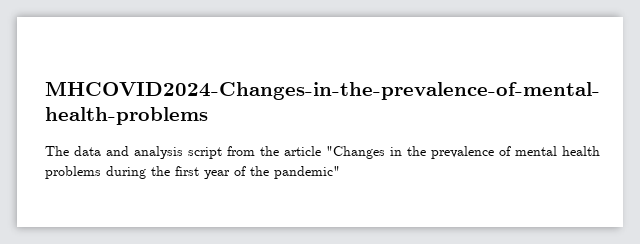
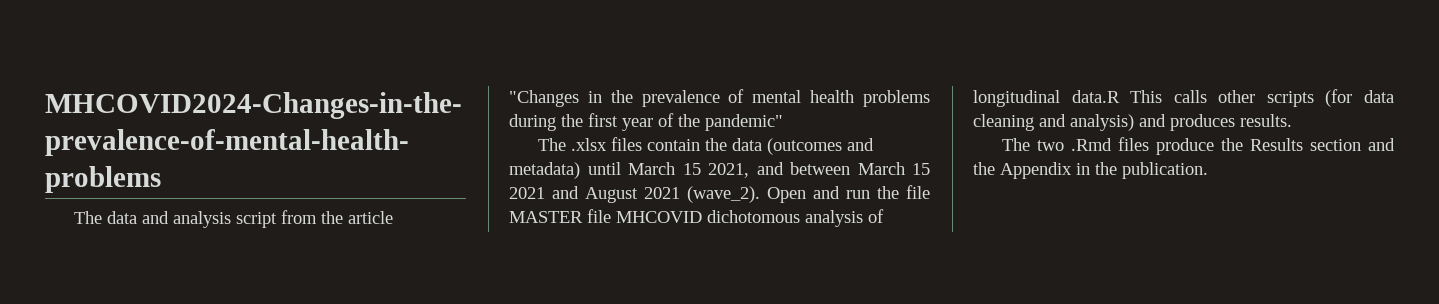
+ The .xlsx files contain the data (outcomes and metadata) until March 15 2021, and between March 15 2021 and August 2021 (wave_2). Open and run the file MASTER file MHCOVID dichotomous analysis of longitudinal data.R This calls other scripts (for data cleaning and analysis) and produces results.
+ The two .Rmd files produce the Results section and the Appendix in the publication.

